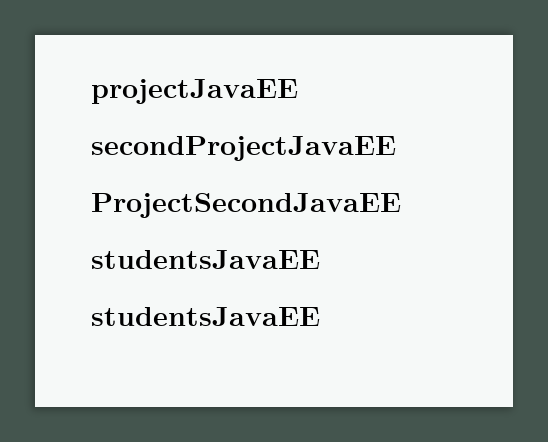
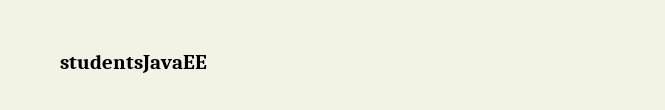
- projectJavaEE
- secondProjectJavaEE
- ProjectSecondJavaEE
- studentsJavaEE

